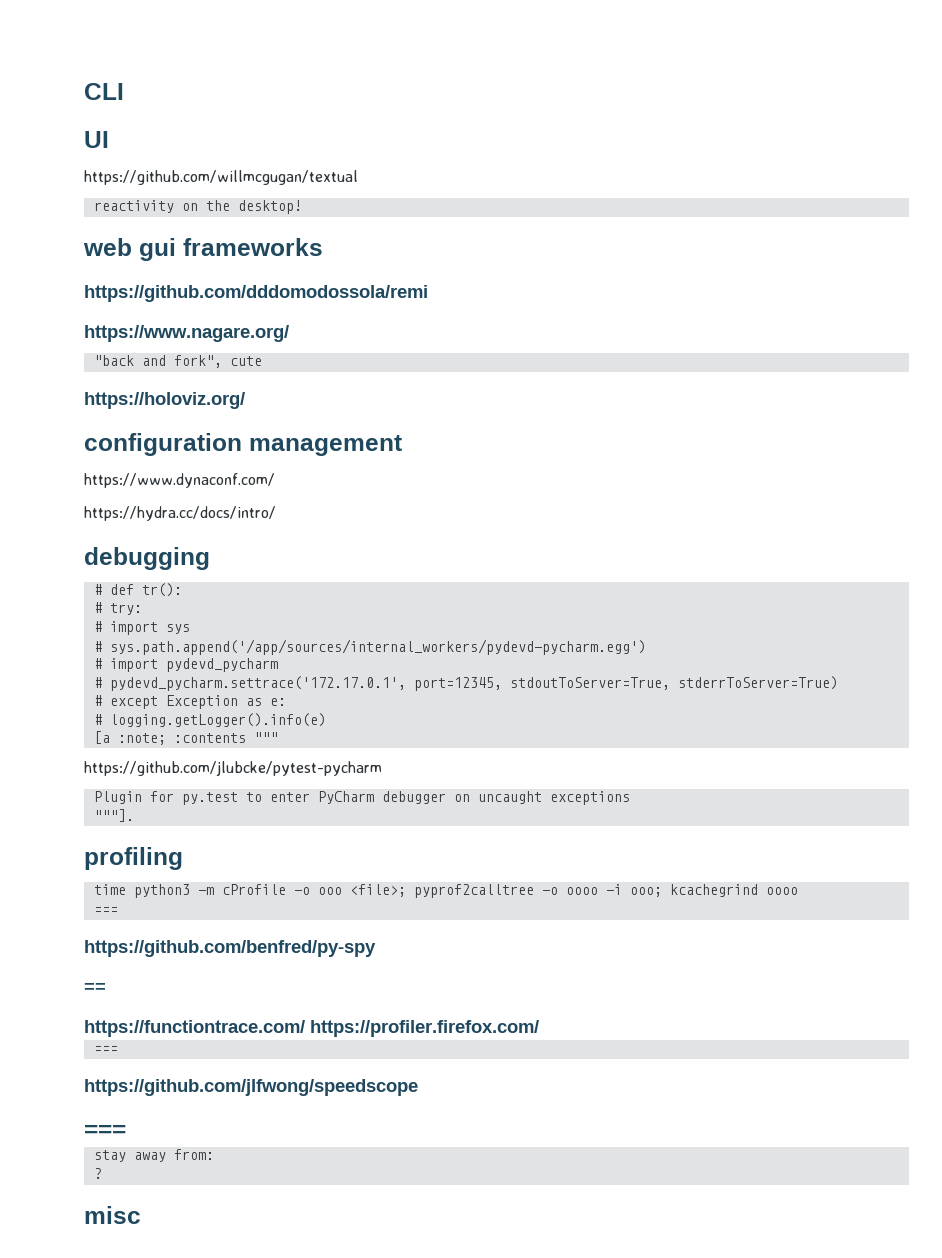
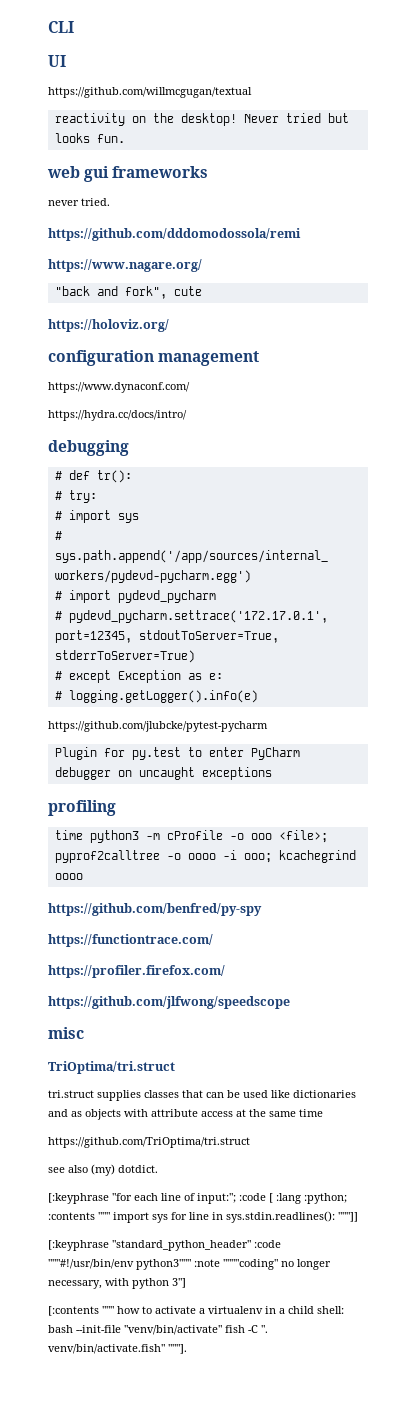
+ Never tried but looks fun.
+ never tried.
- [a :note; :contents """
- """].
  time python3 -m cProfile -o ooo <file>; pyprof2calltree -o oooo -i ooo; kcachegrind oooo
- ===
- ==
- https://functiontrace.com/ https://profiler.firefox.com/
- ===
+ https://functiontrace.com/
+ https://profiler.firefox.com/
  https://github.com/jlfwong/speedscope
- ===
- stay away from:
- ?
  misc
+ TriOptima/tri.struct
+ tri.struct supplies classes that can be used like dictionaries and as objects with attribute access at the same time
+ https://github.com/TriOptima/tri.struct
+ see also (my) dotdict.
+ [:keyphrase "for each line of input:"; :code [ :lang :python; :contents """ import sys for line in sys.stdin.readlines(): """]]
+ [:keyphrase "standard_python_header" :code """#!/usr/bin/env python3""" :note """"coding" no longer necessary, with python 3"]
+ [:contents """ how to activate a virtualenv in a child shell: bash --init-file "venv/bin/activate" fish -C ". venv/bin/activate.fish" """].

